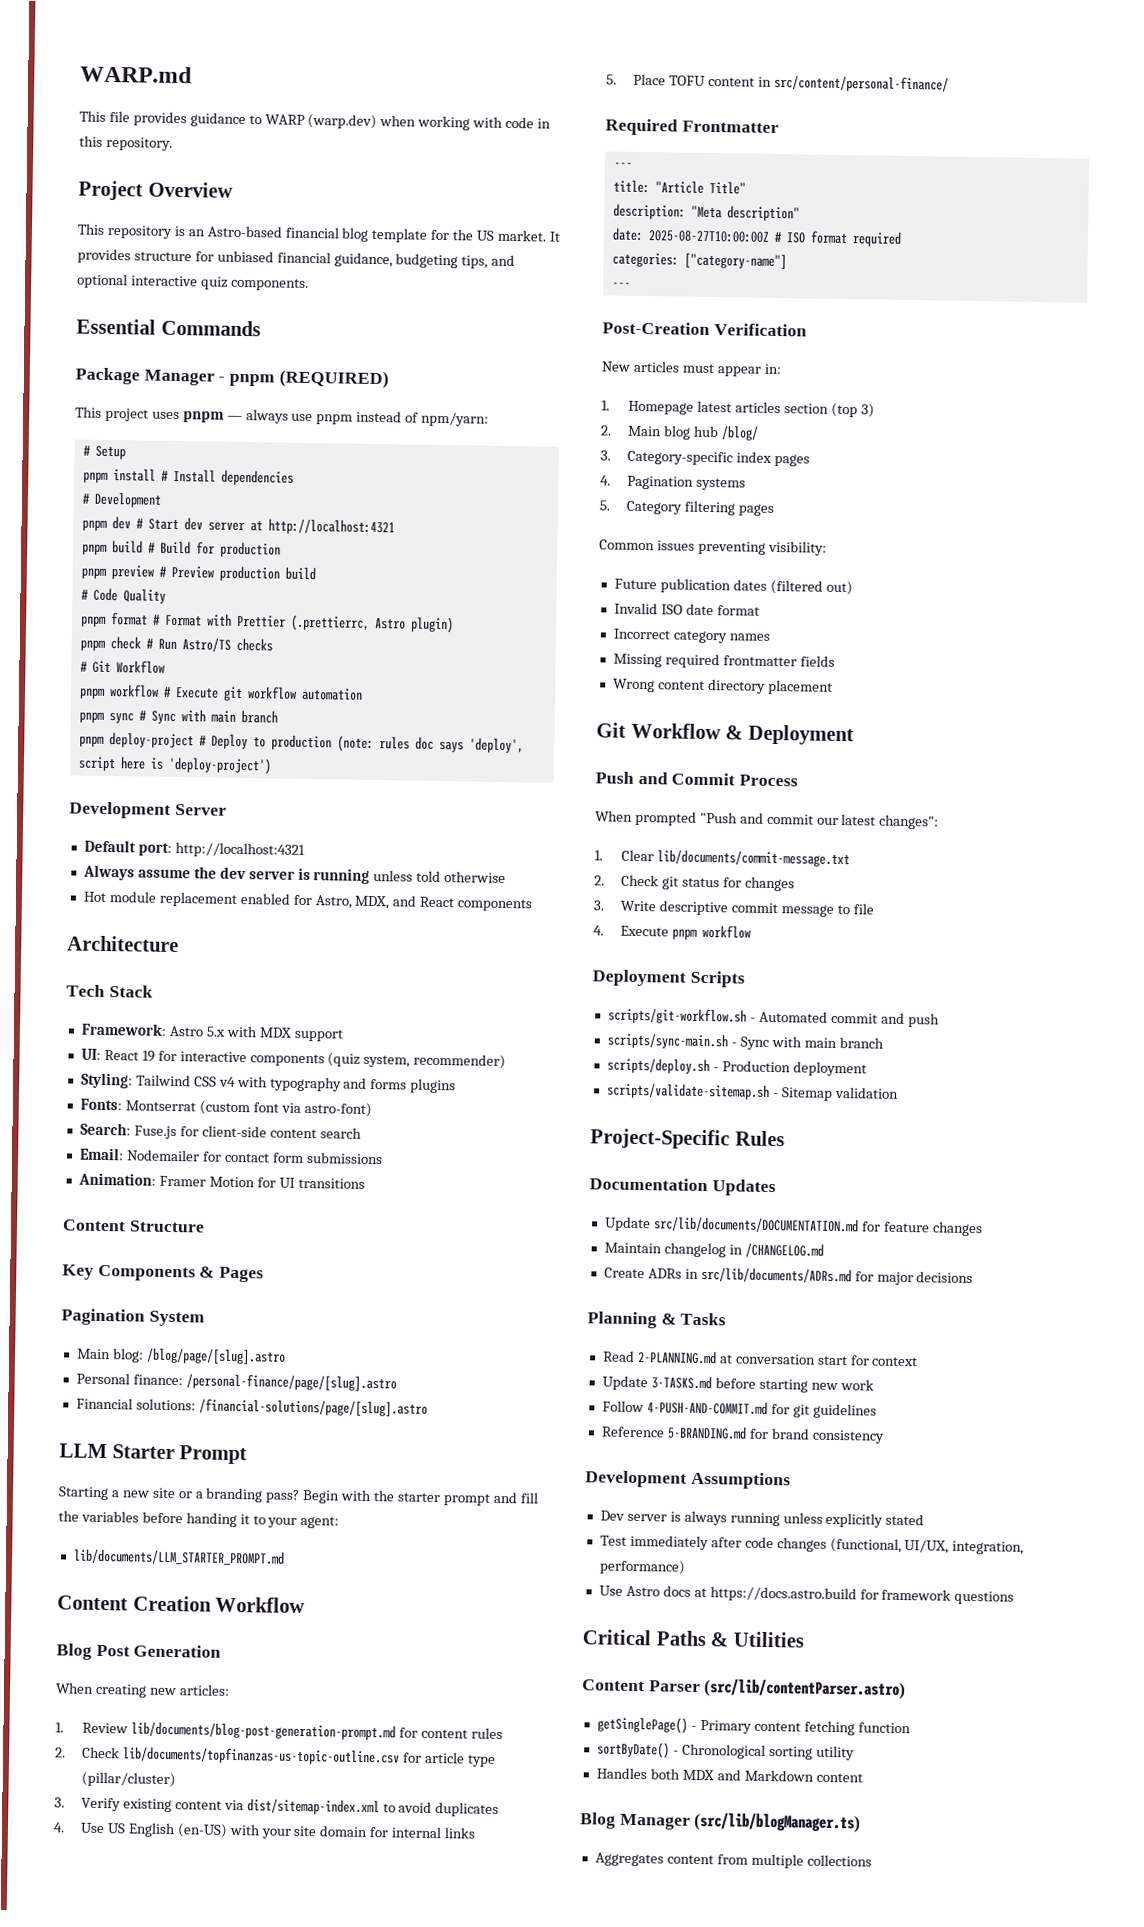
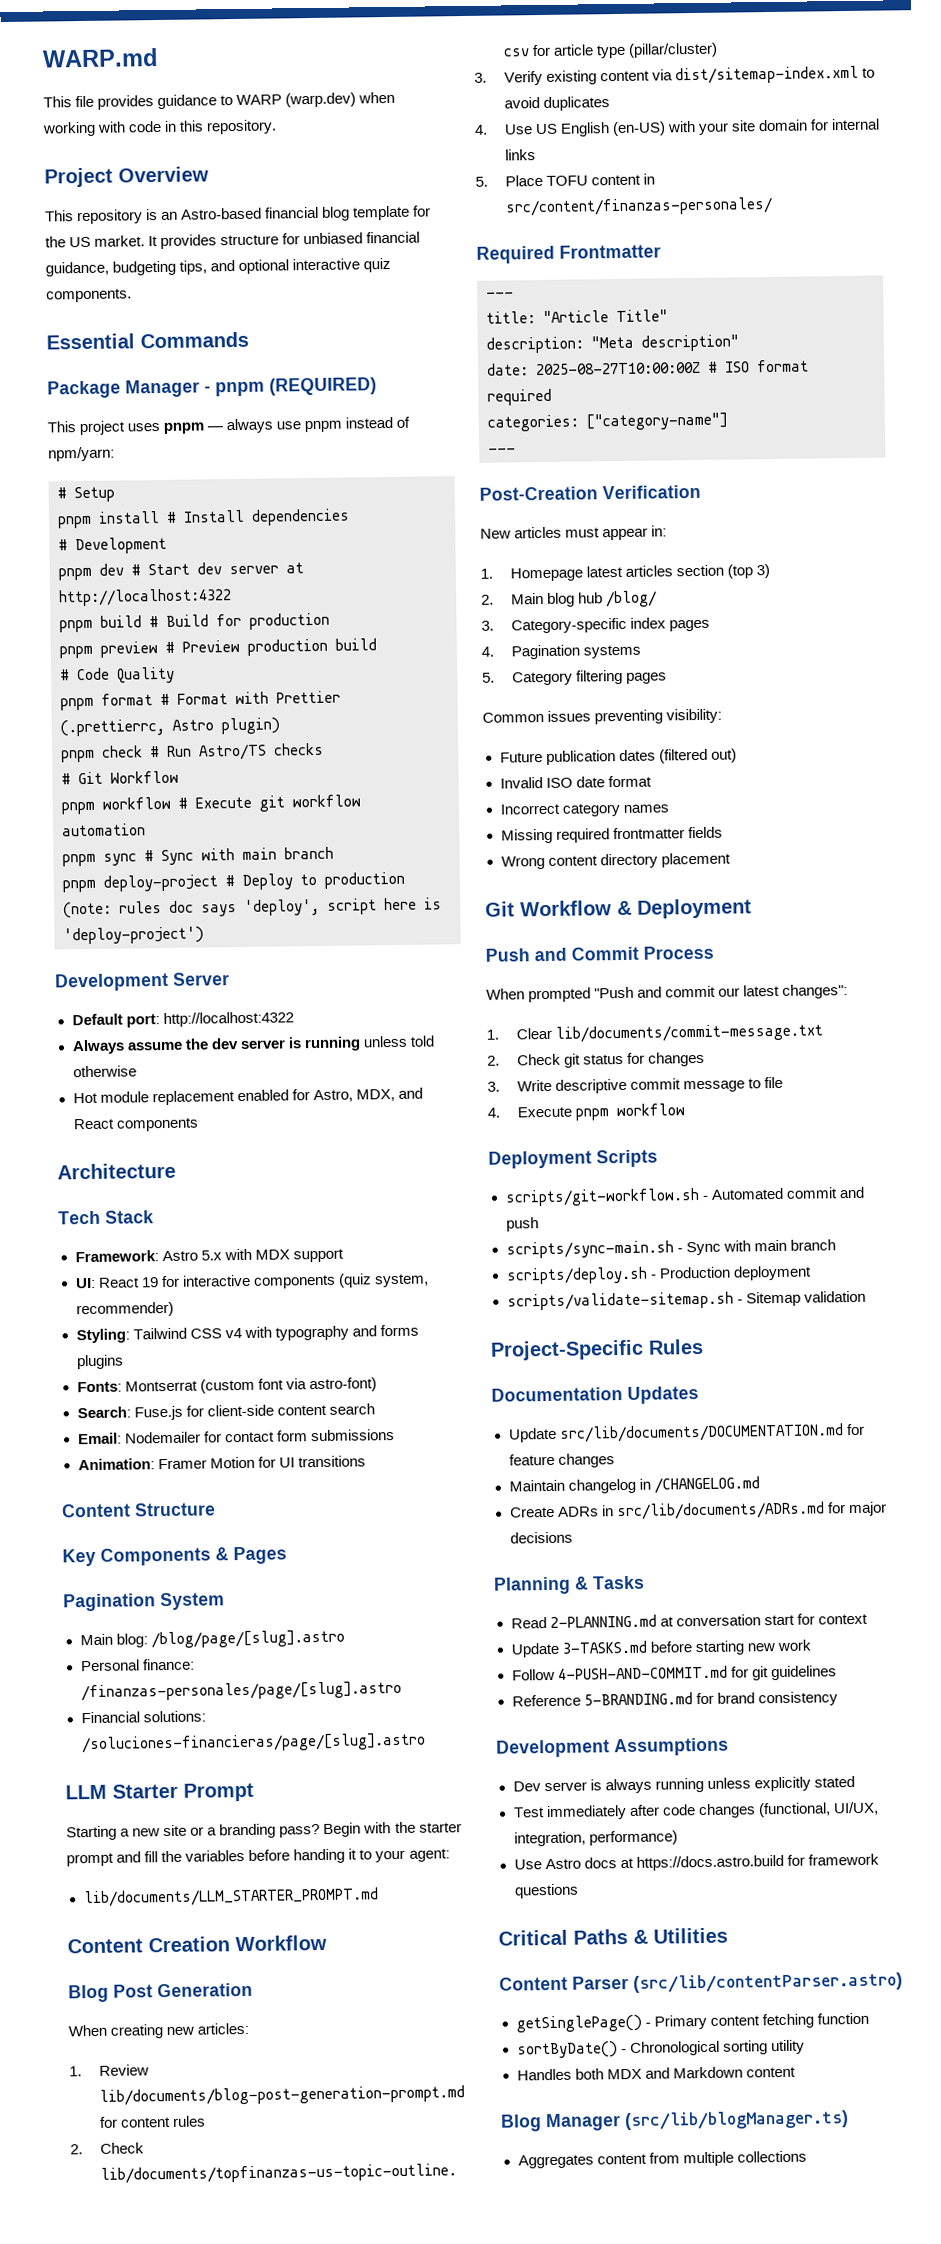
- pnpm dev # Start dev server at http://localhost:4321
+ pnpm dev # Start dev server at http://localhost:4322
- Default port: http://localhost:4321
+ Default port: http://localhost:4322
- Personal finance: /personal-finance/page/[slug].astro
+ Personal finance: /finanzas-personales/page/[slug].astro
- Financial solutions: /financial-solutions/page/[slug].astro
+ Financial solutions: /soluciones-financieras/page/[slug].astro
- 5. Place TOFU content in src/content/personal-finance/
+ 5. Place TOFU content in src/content/finanzas-personales/

